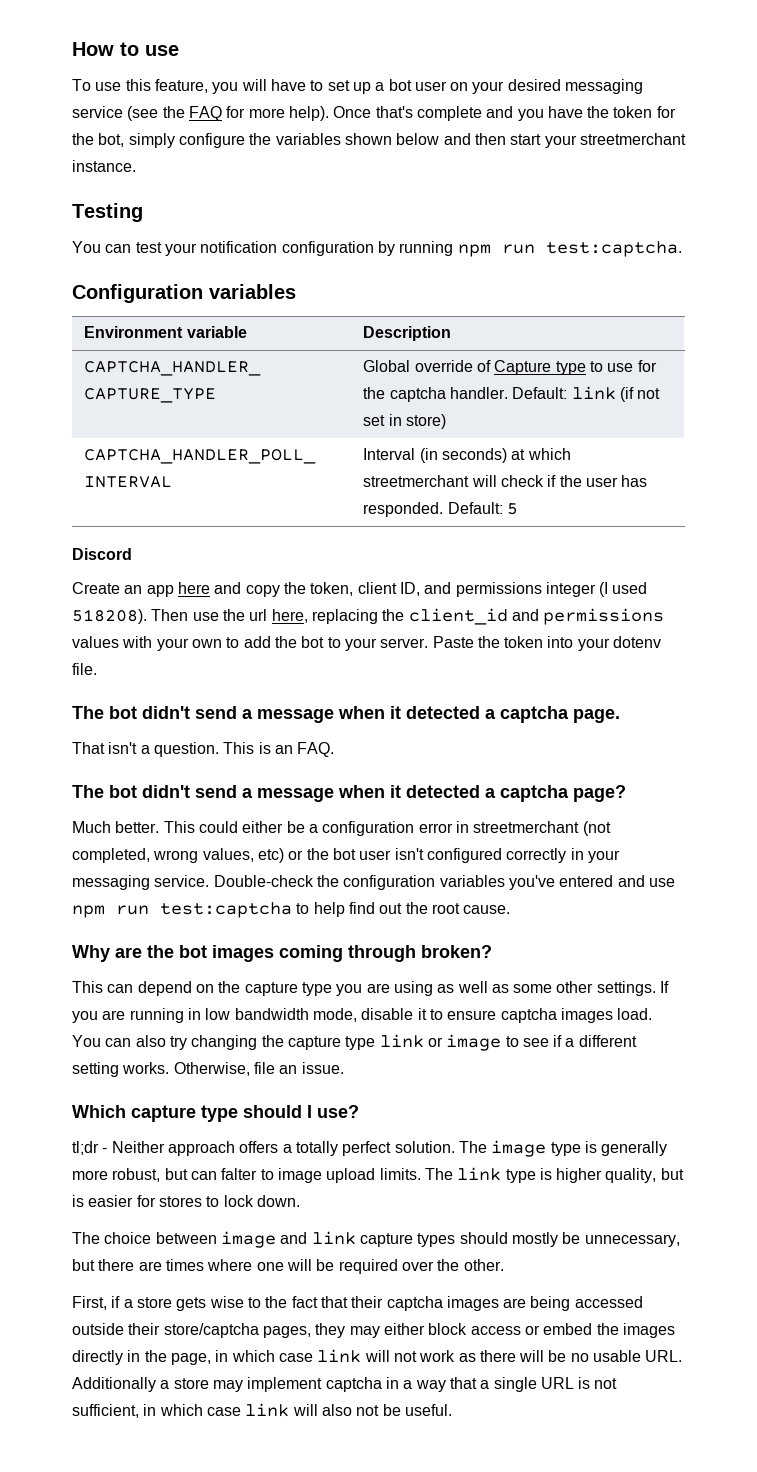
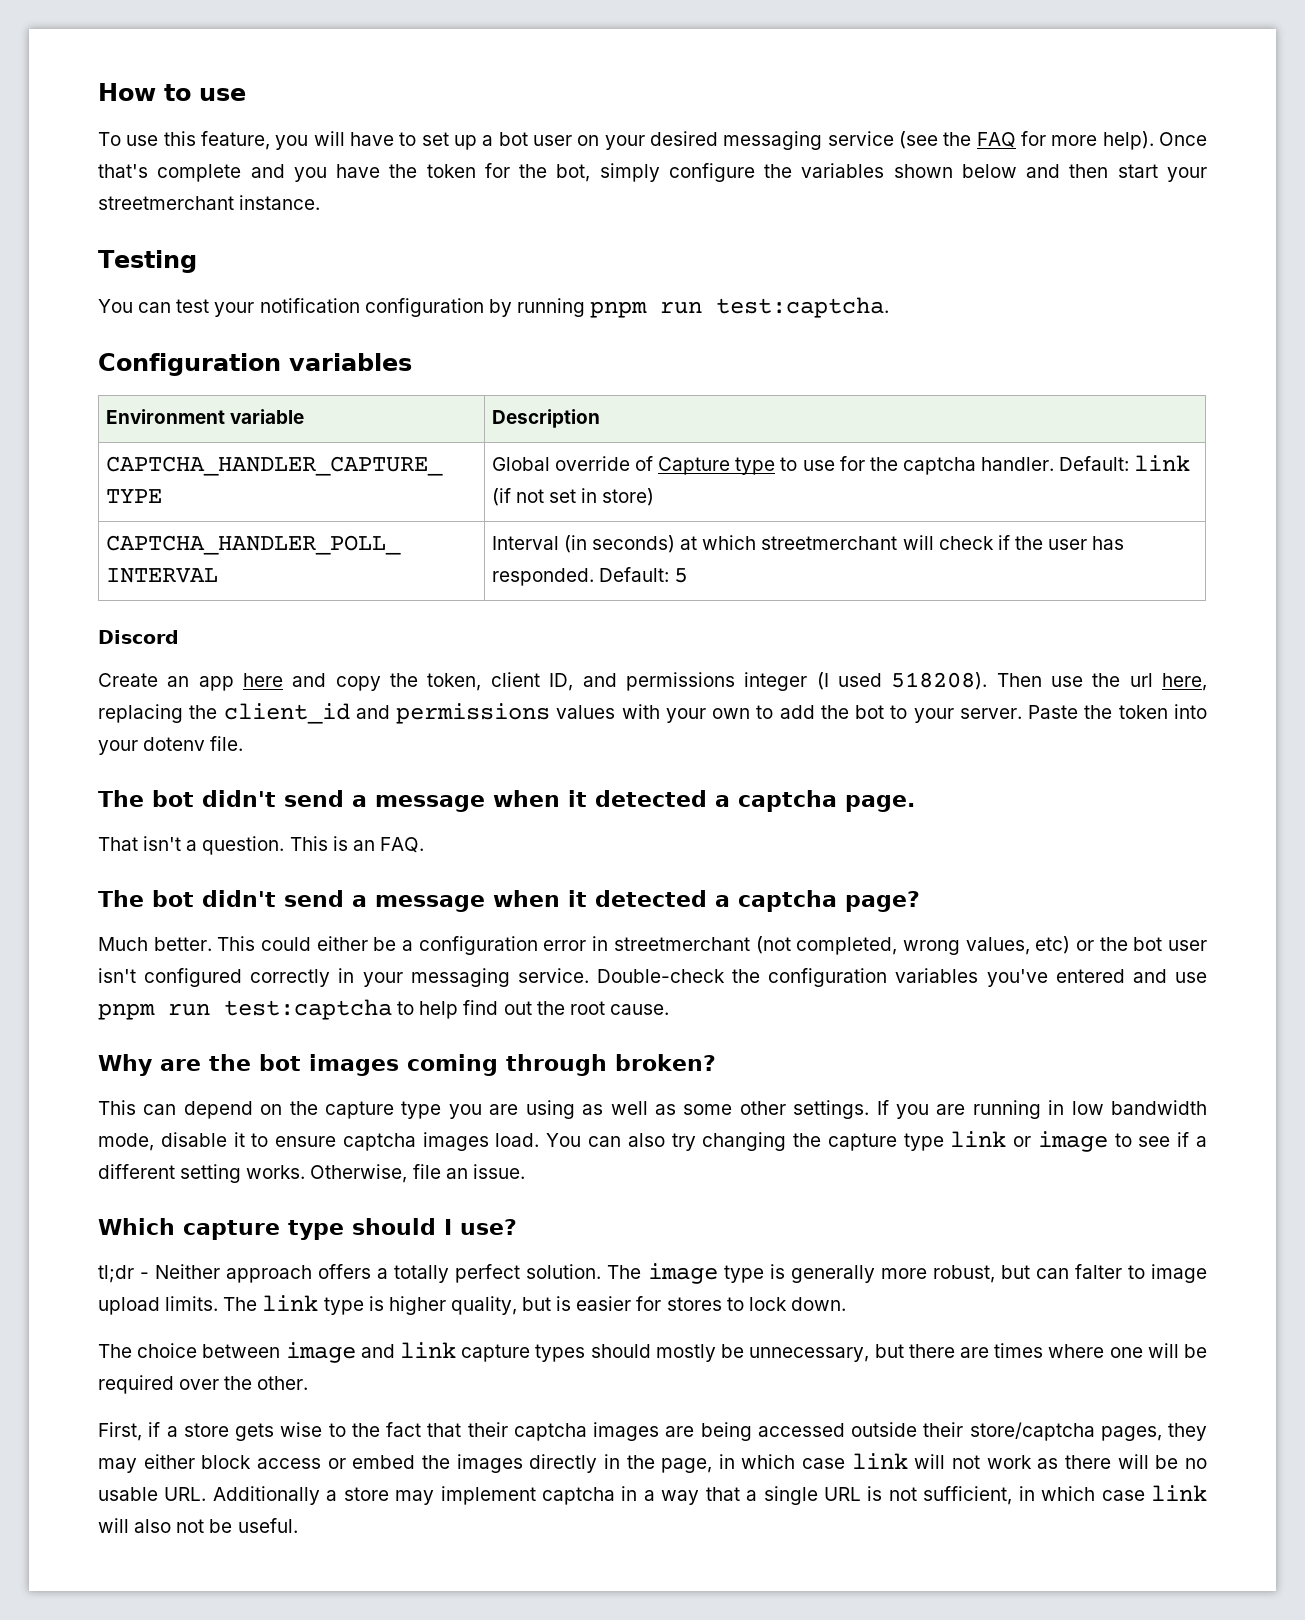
- You can test your notification configuration by running npm run test:captcha.
+ You can test your notification configuration by running pnpm run test:captcha.
- Double-check the configuration variables you've entered and use npm run test:captcha to help find out the root cause.
+ Double-check the configuration variables you've entered and use pnpm run test:captcha to help find out the root cause.

